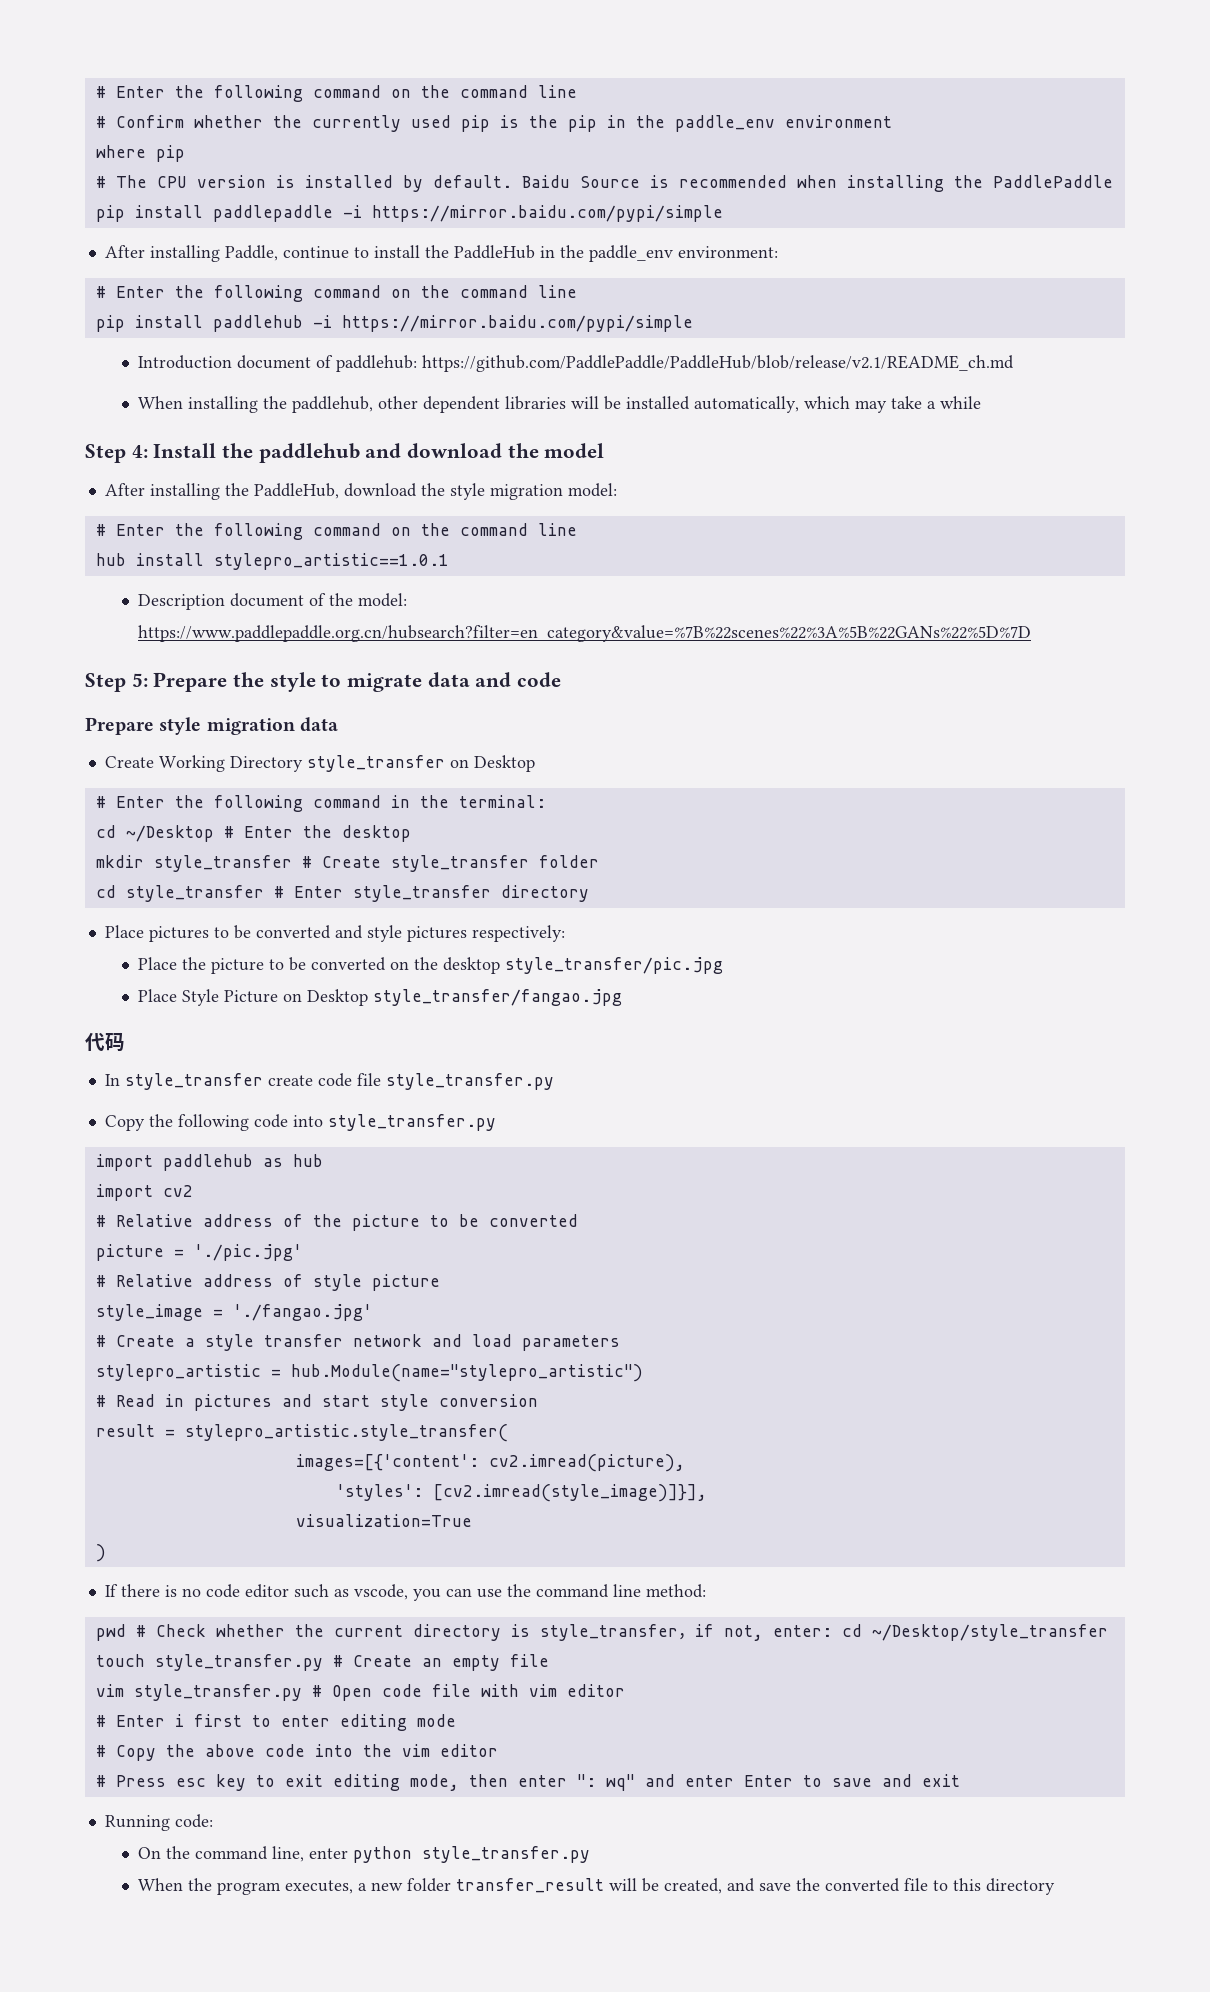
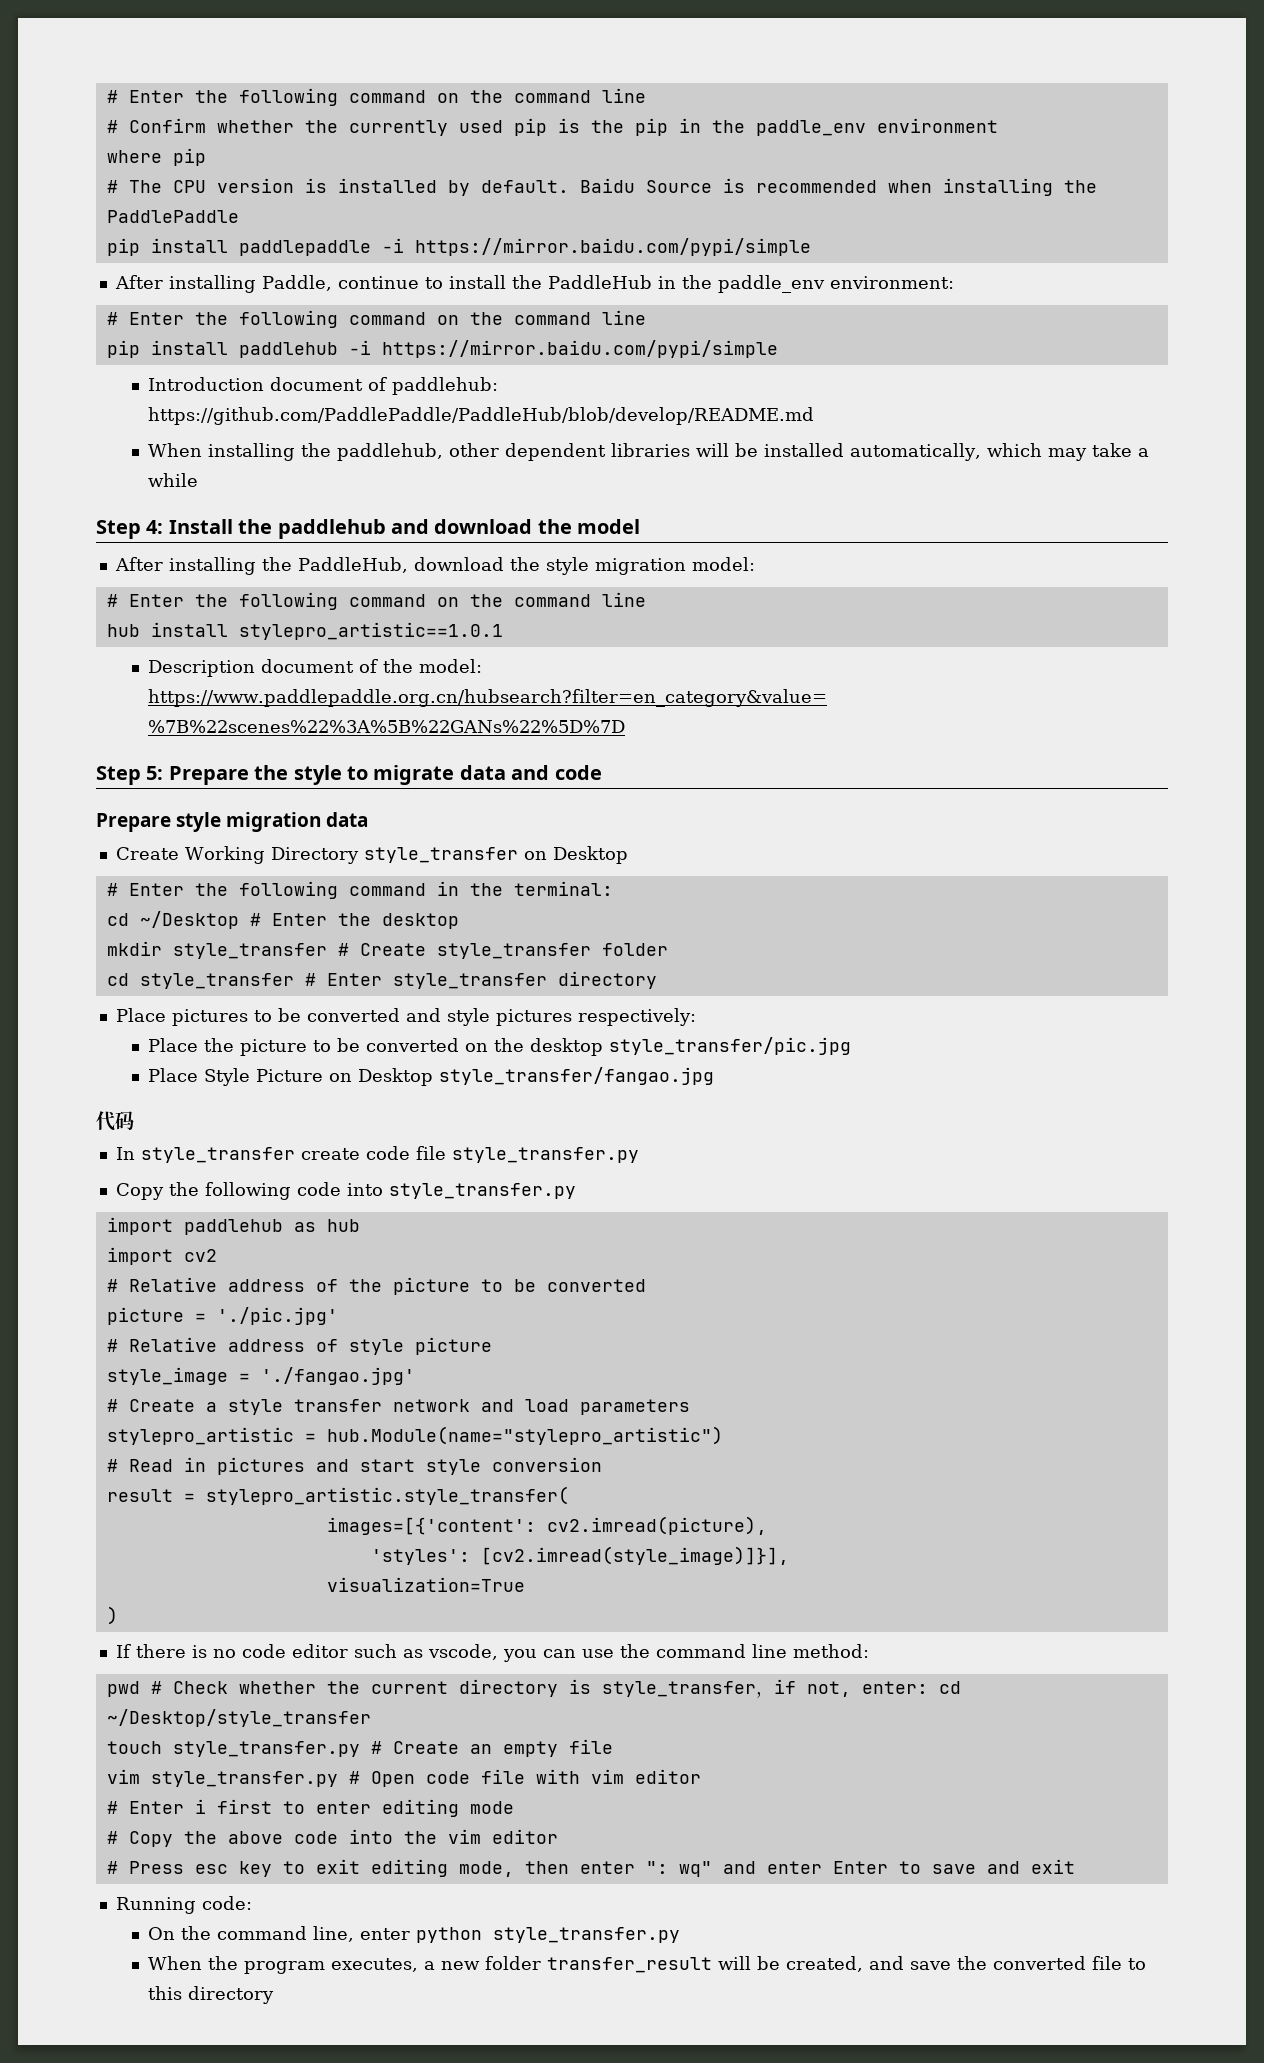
- Introduction document of paddlehub: https://github.com/PaddlePaddle/PaddleHub/blob/release/v2.1/README_ch.md
+ Introduction document of paddlehub: https://github.com/PaddlePaddle/PaddleHub/blob/develop/README.md

